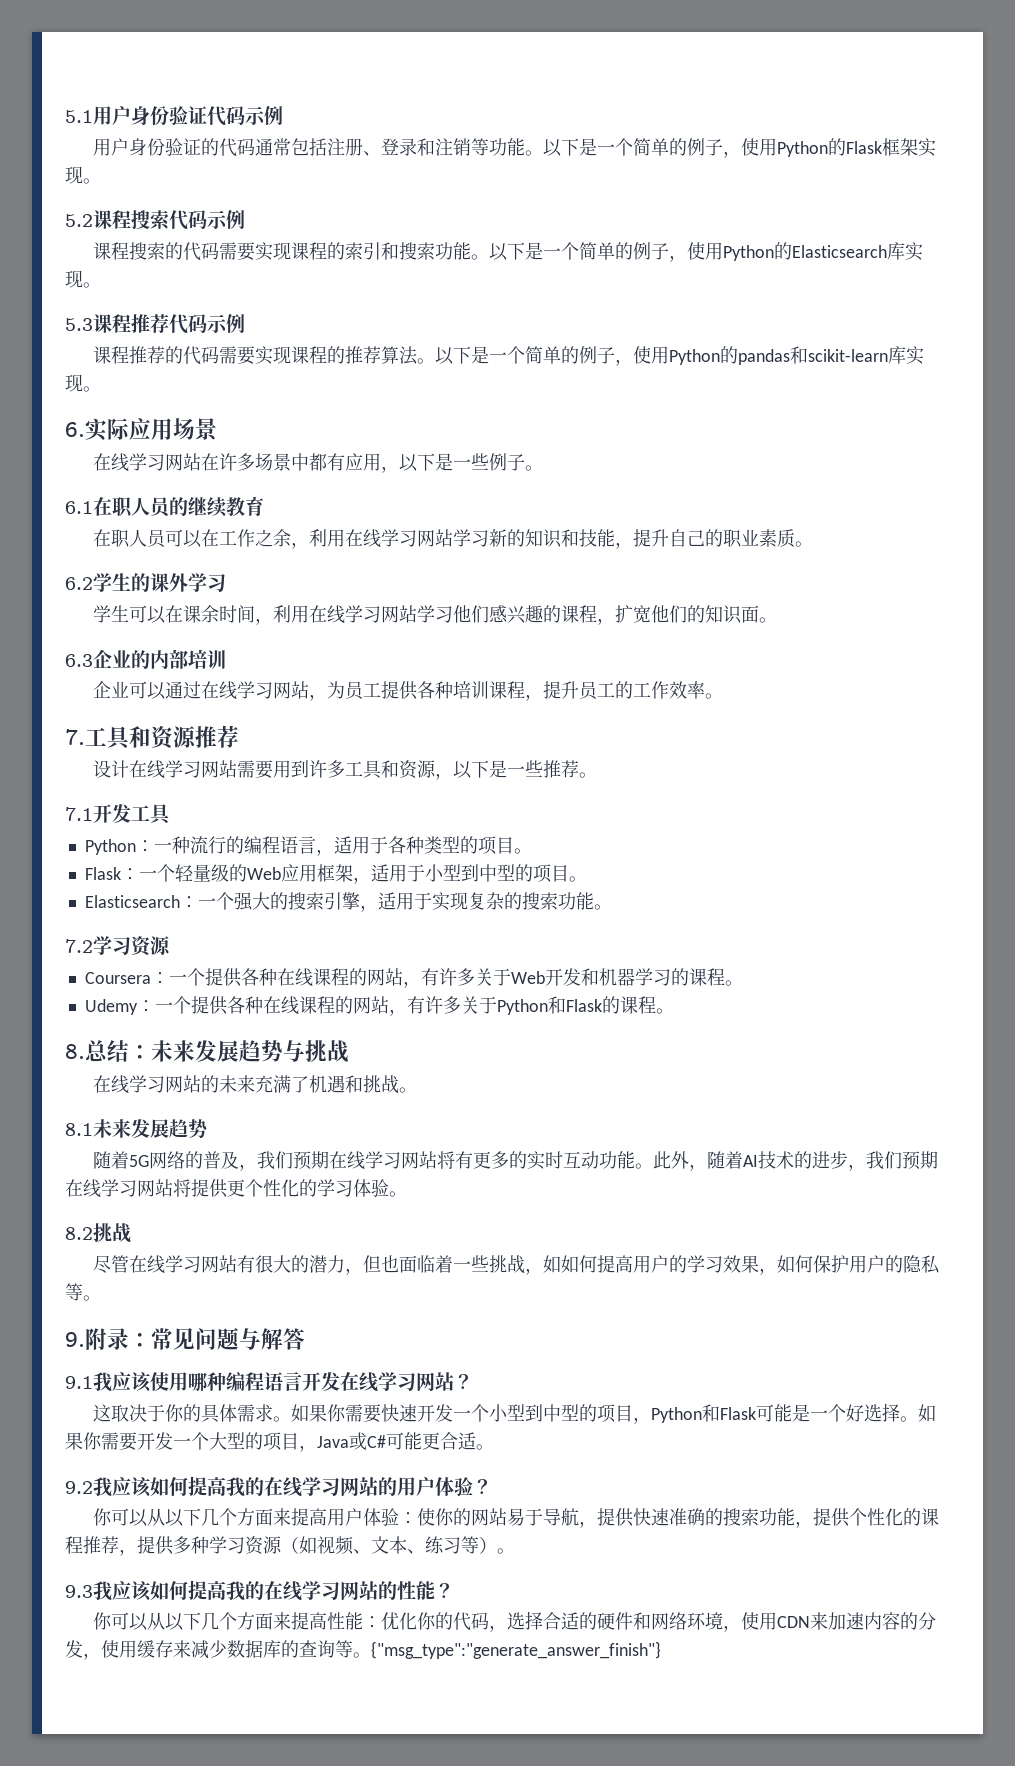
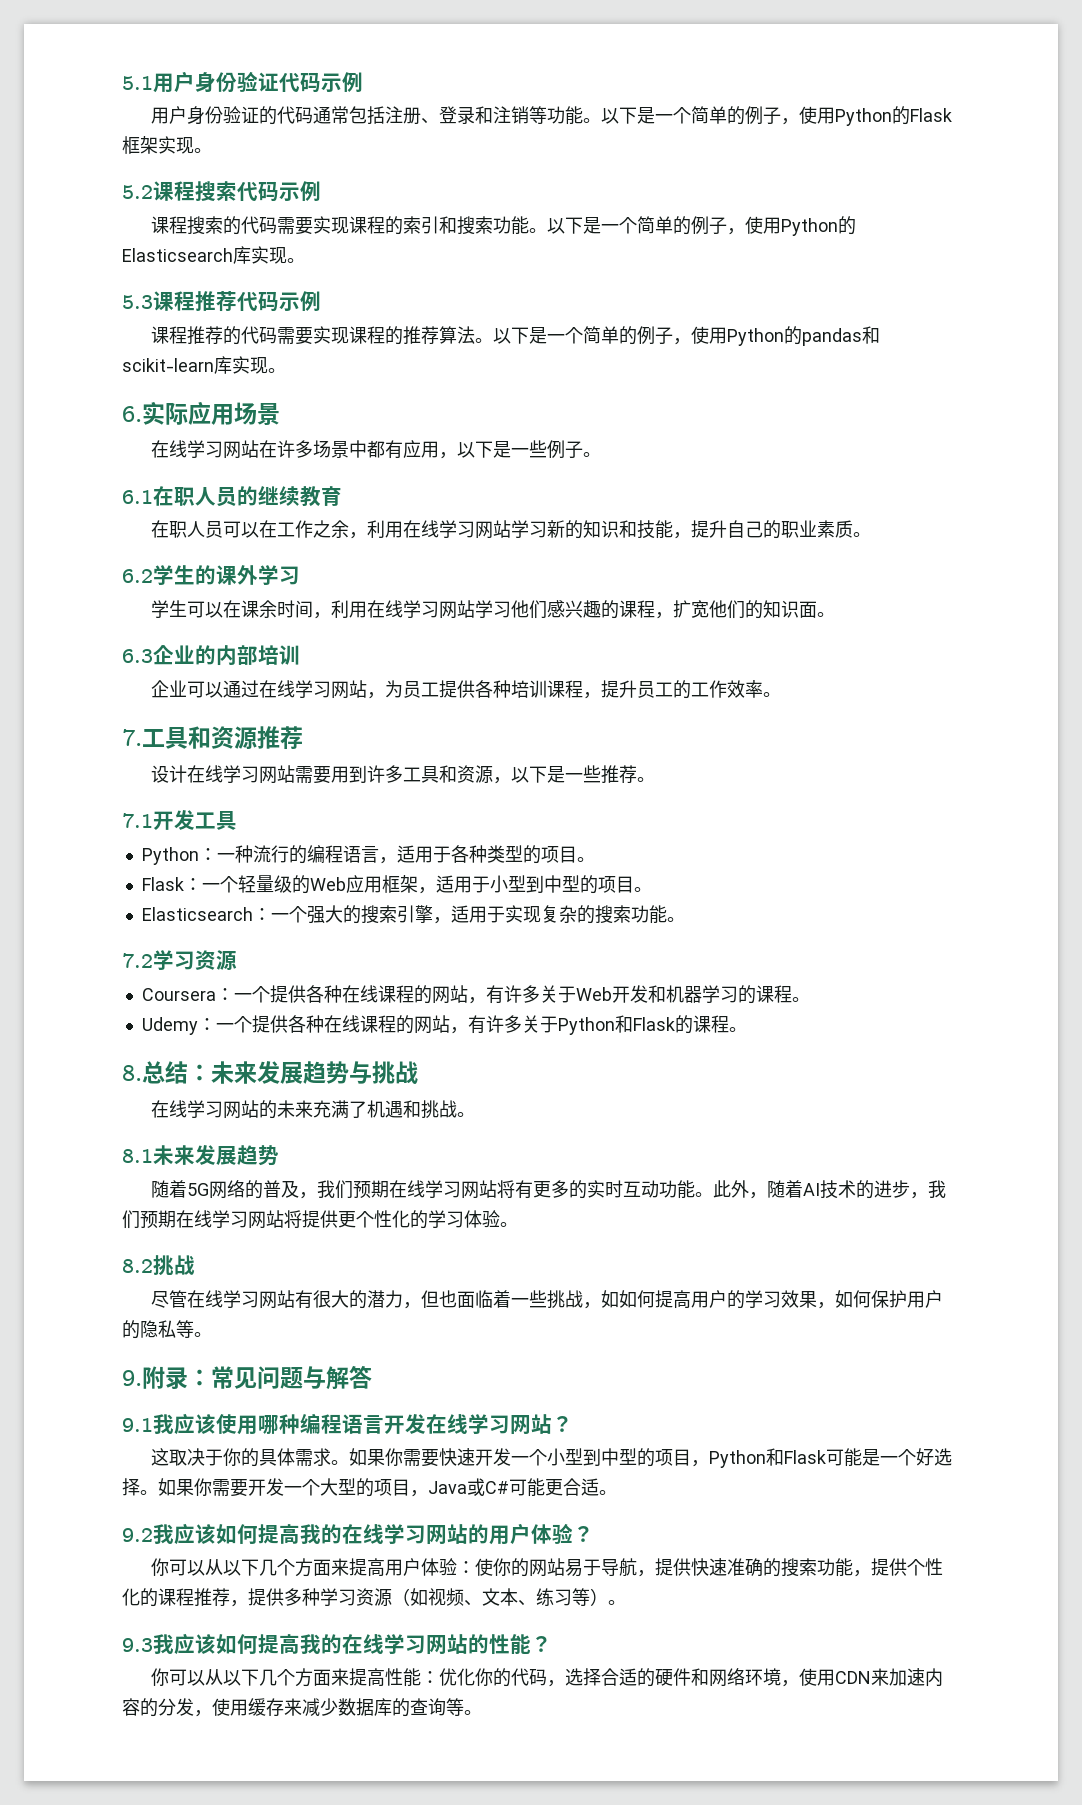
- {"msg_type":"generate_answer_finish"}

